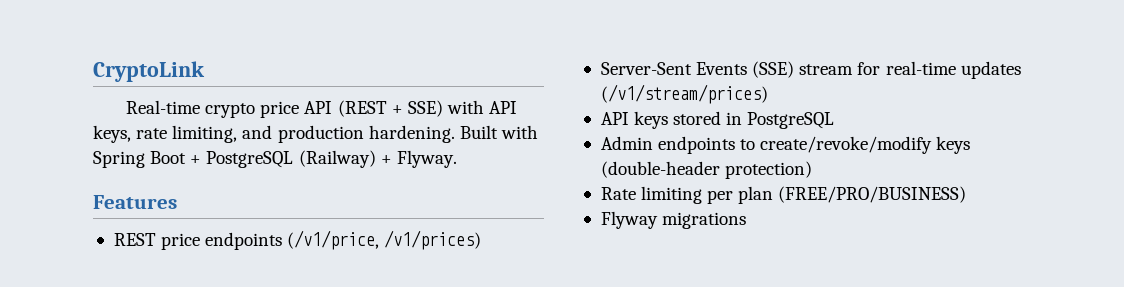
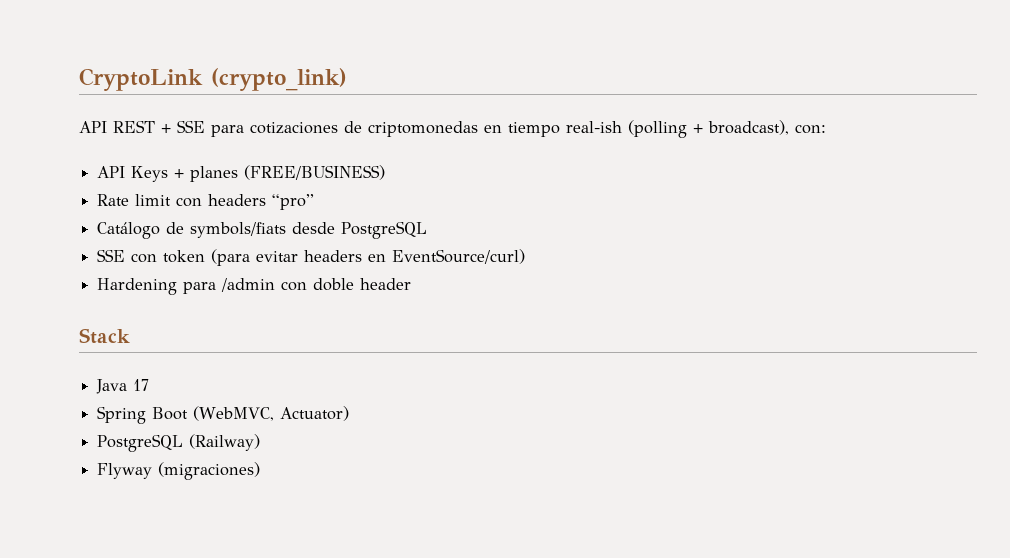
- CryptoLink
- Real-time crypto price API (REST + SSE) with API keys, rate limiting, and production hardening. Built with Spring Boot + PostgreSQL (Railway) + Flyway.
- Features
- REST price endpoints (/v1/price, /v1/prices)
- Server-Sent Events (SSE) stream for real-time updates (/v1/stream/prices)
- API keys stored in PostgreSQL
- Admin endpoints to create/revoke/modify keys (double-header protection)
- Rate limiting per plan (FREE/PRO/BUSINESS)
+ CryptoLink (crypto_link)
+ API REST + SSE para cotizaciones de criptomonedas en tiempo real-ish (polling + broadcast), con:
+ API Keys + planes (FREE/BUSINESS)
+ Rate limit con headers “pro”
+ Catálogo de symbols/fiats desde PostgreSQL
+ SSE con token (para evitar headers en EventSource/curl)
+ Hardening para /admin con doble header
+ Stack
+ Java 17
+ Spring Boot (WebMVC, Actuator)
+ PostgreSQL (Railway)
- Flyway migrations
+ Flyway (migraciones)

